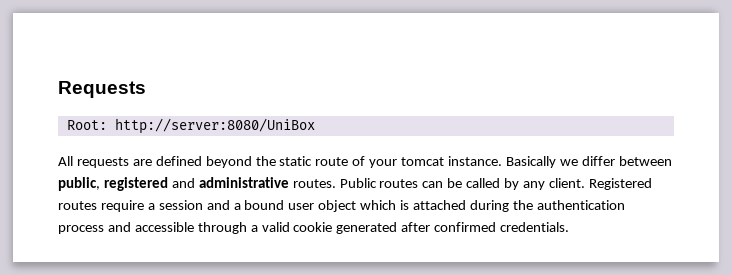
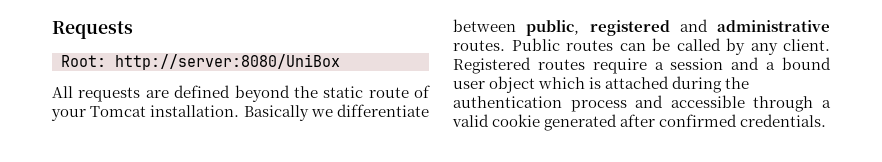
- All requests are defined beyond the static route of your tomcat instance.
+ All requests are defined beyond the static route of your Tomcat installation.
- Basically we differ between public, registered and administrative routes.
+ Basically we differentiate between public, registered and administrative routes.

